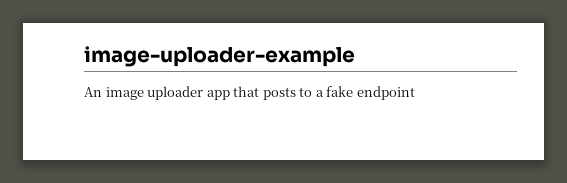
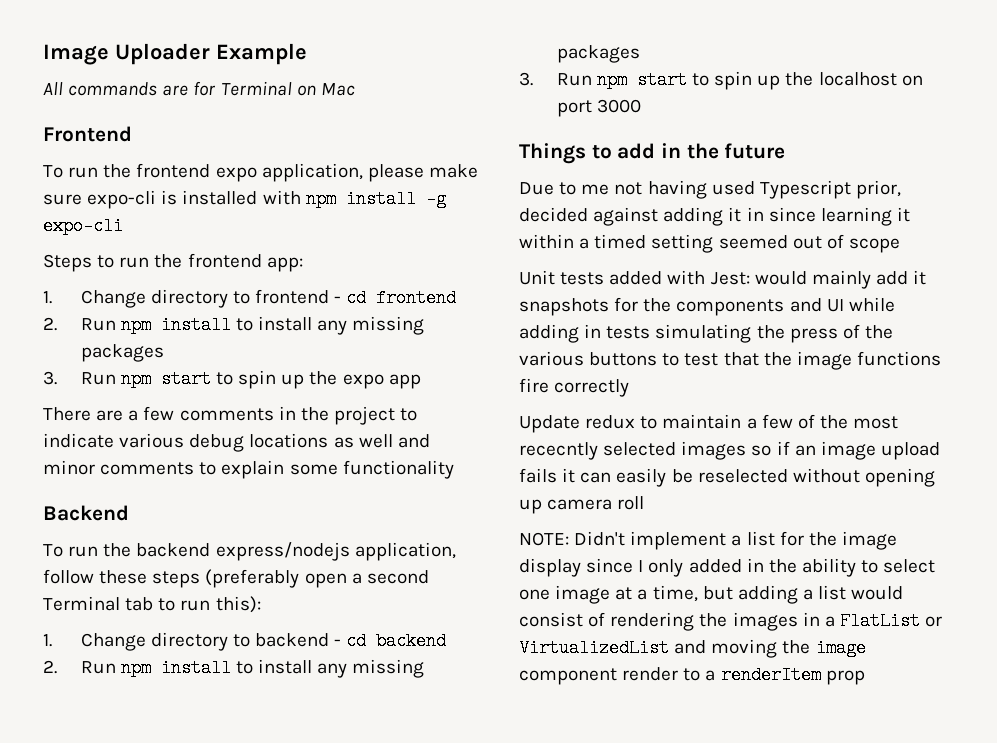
- image-uploader-example
- An image uploader app that posts to a fake endpoint
+ Image Uploader Example
+ All commands are for Terminal on Mac
+ Frontend
+ To run the frontend expo application, please make sure expo-cli is installed with npm install -g expo-cli
+ Steps to run the frontend app:
+ 1. Change directory to frontend - cd frontend
+ 2. Run npm install to install any missing packages
+ 3. Run npm start to spin up the expo app
+ There are a few comments in the project to indicate various debug locations as well and minor comments to explain some functionality
+ Backend
+ To run the backend express/nodejs application, follow these steps (preferably open a second Terminal tab to run this):
+ 1. Change directory to backend - cd backend
+ 2. Run npm install to install any missing packages
+ 3. Run npm start to spin up the localhost on port 3000
+ Things to add in the future
+ Due to me not having used Typescript prior, decided against adding it in since learning it within a timed setting seemed out of scope
+ Unit tests added with Jest: would mainly add it snapshots for the components and UI while adding in tests simulating the press of the various buttons to test that the image functions fire correctly
+ Update redux to maintain a few of the most rececntly selected images so if an image upload fails it can easily be reselected without opening up camera roll
+ NOTE: Didn't implement a list for the image display since I only added in the ability to select one image at a time, but adding a list would consist of rendering the images in a FlatList or VirtualizedList and moving the image component render to a renderItem prop

